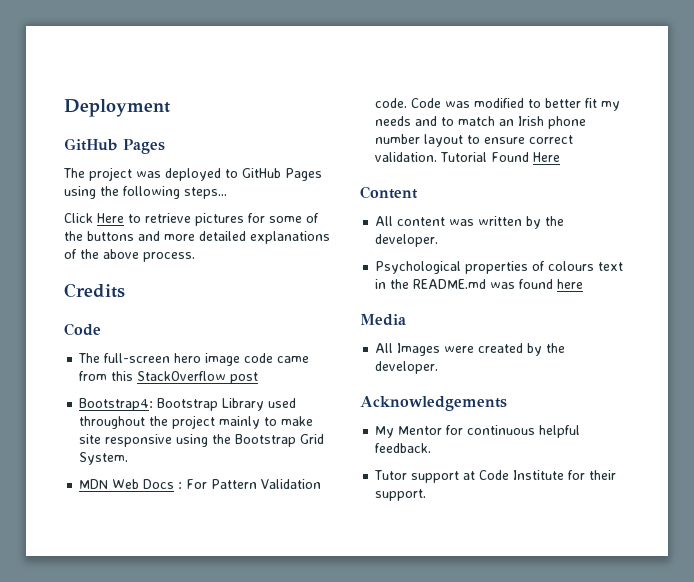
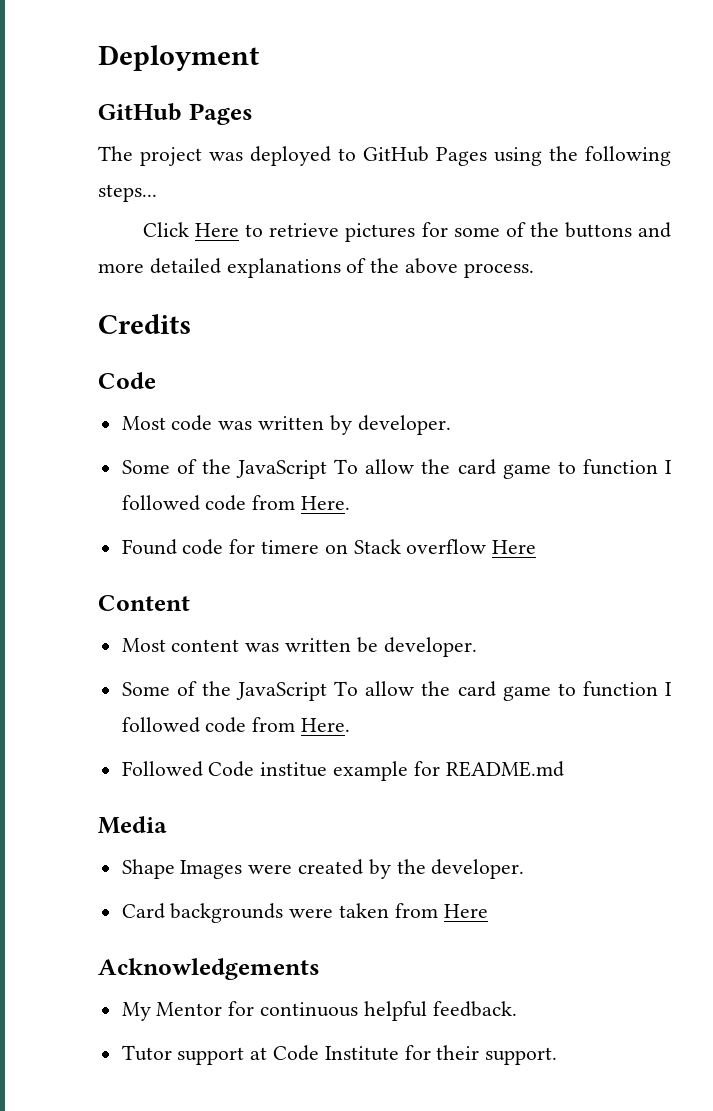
- The full-screen hero image code came from this StackOverflow post
- Bootstrap4: Bootstrap Library used throughout the project mainly to make site responsive using the Bootstrap Grid System.
- MDN Web Docs : For Pattern Validation code. Code was modified to better fit my needs and to match an Irish phone number layout to ensure correct validation. Tutorial Found Here
+ Most code was written by developer.
+ Some of the JavaScript To allow the card game to function I followed code from Here.
+ Found code for timere on Stack overflow Here
- All content was written by the developer.
- Psychological properties of colours text in the README.md was found here
+ Most content was written be developer.
+ Some of the JavaScript To allow the card game to function I followed code from Here.
+ Followed Code institue example for README.md
- All Images were created by the developer.
+ Shape Images were created by the developer.
+ Card backgrounds were taken from Here

